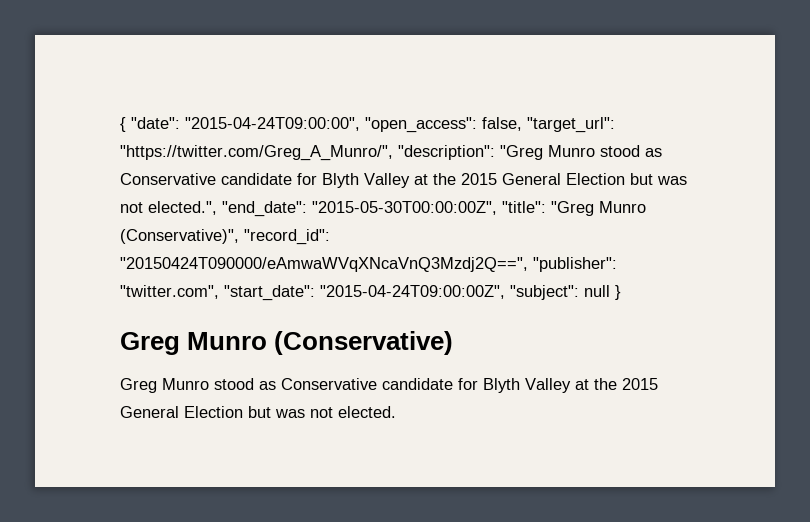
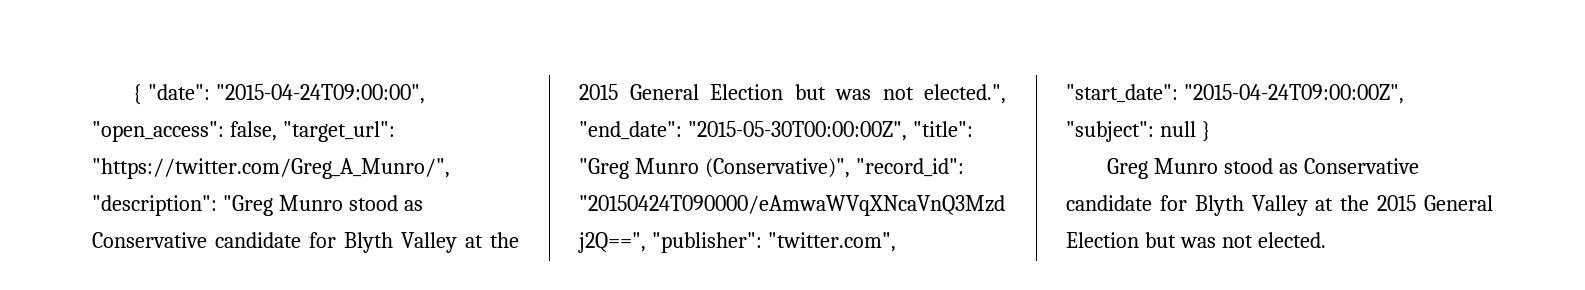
- Greg Munro (Conservative)

